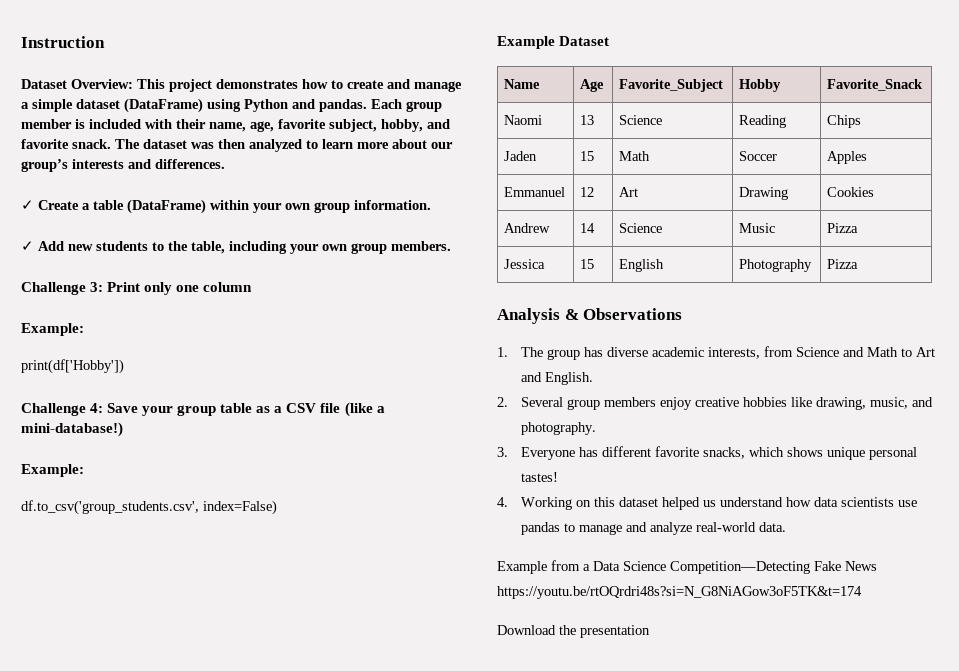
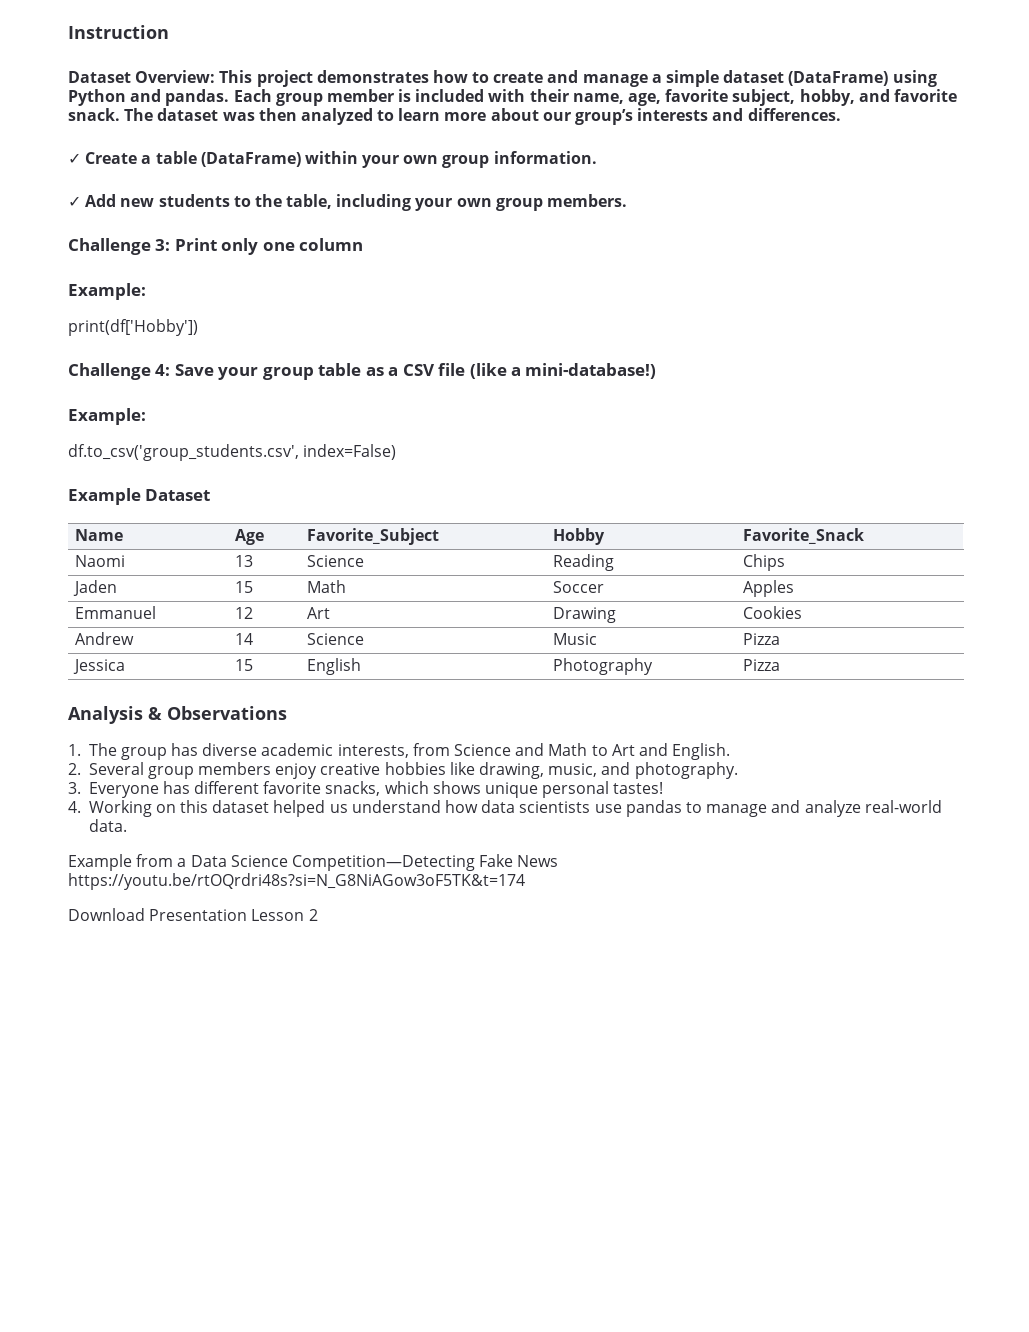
- Download the presentation
+ Download Presentation Lesson 2

